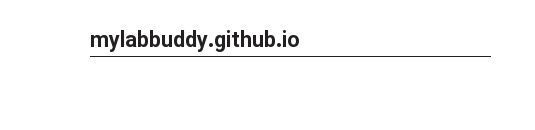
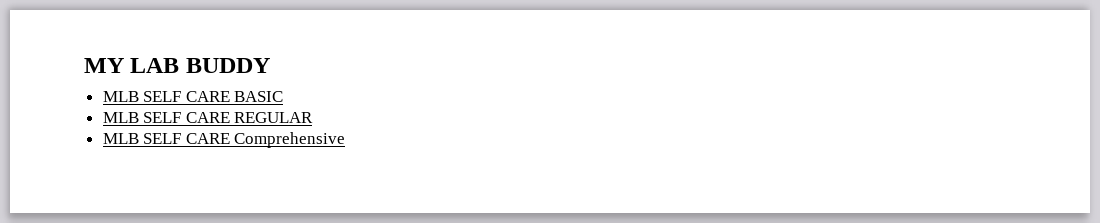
- mylabbuddy.github.io
+ MY LAB BUDDY
+ MLB SELF CARE BASIC
+ MLB SELF CARE REGULAR
+ MLB SELF CARE Comprehensive

